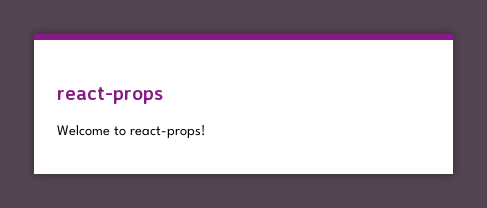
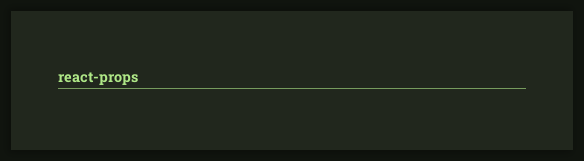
- Welcome to react-props!

